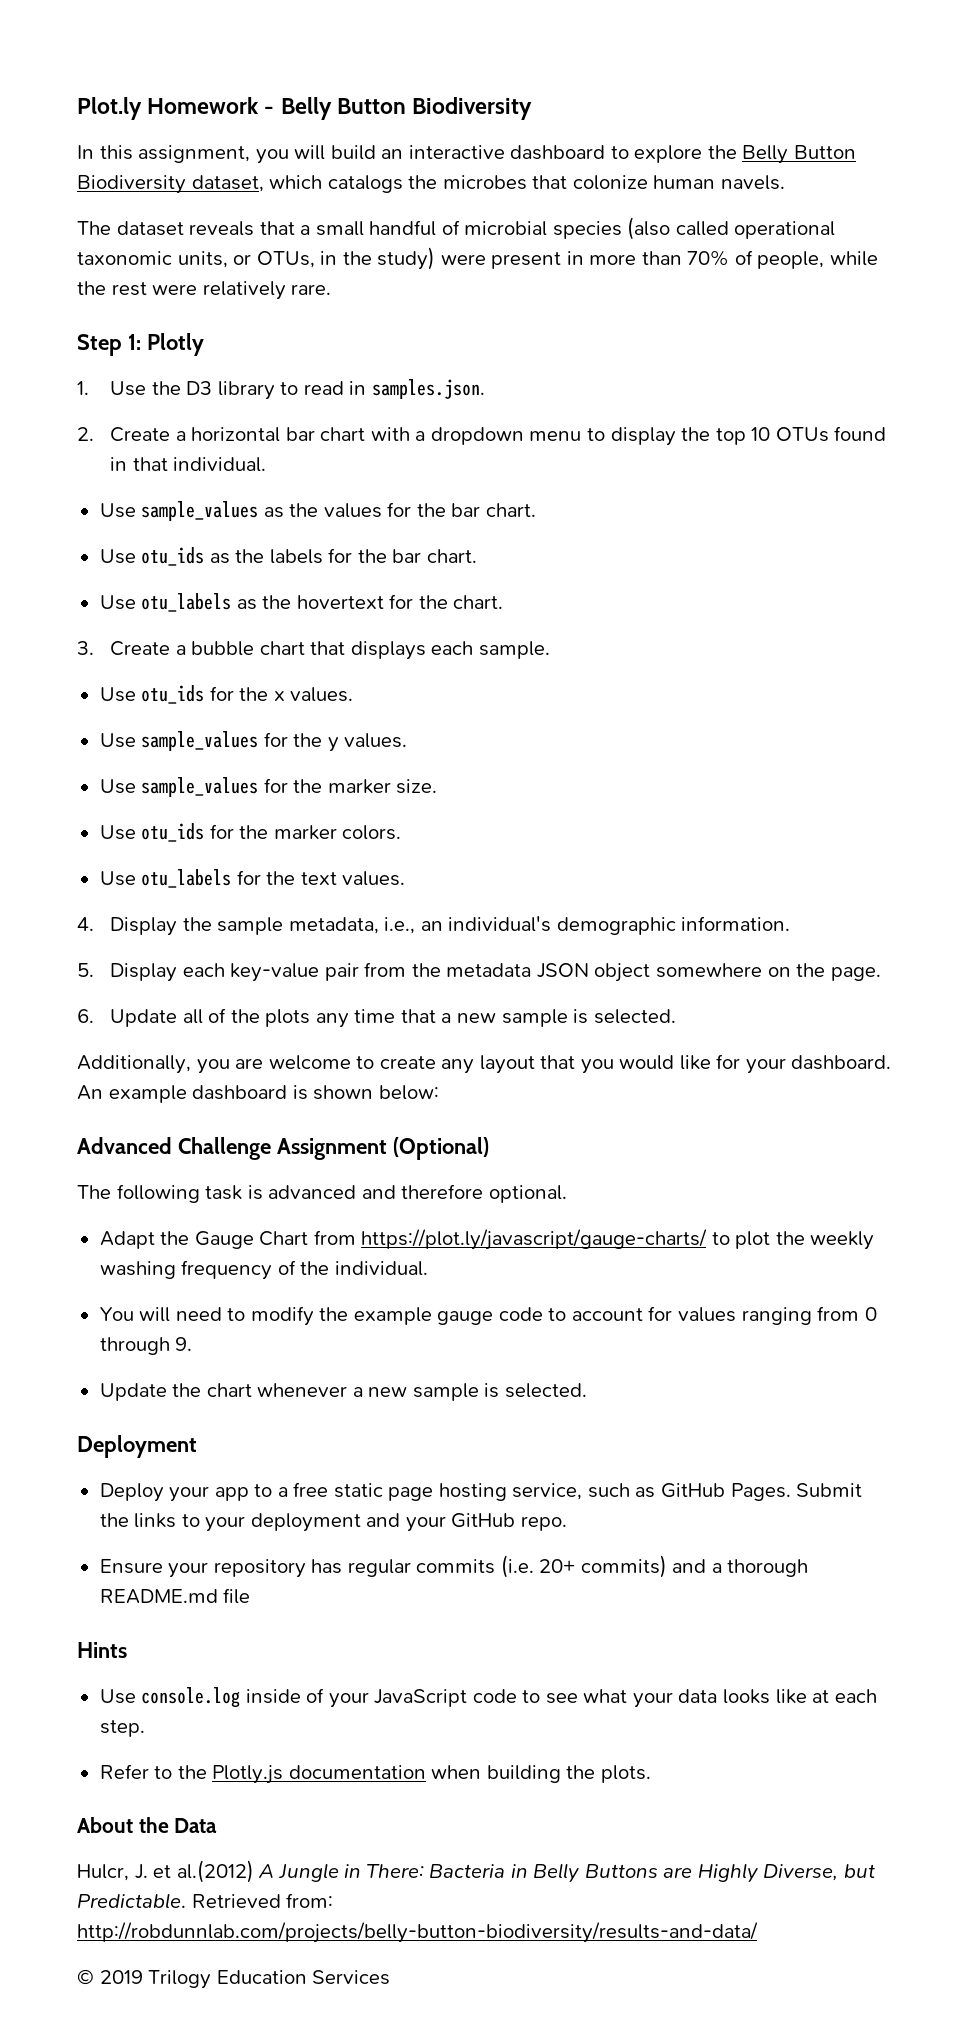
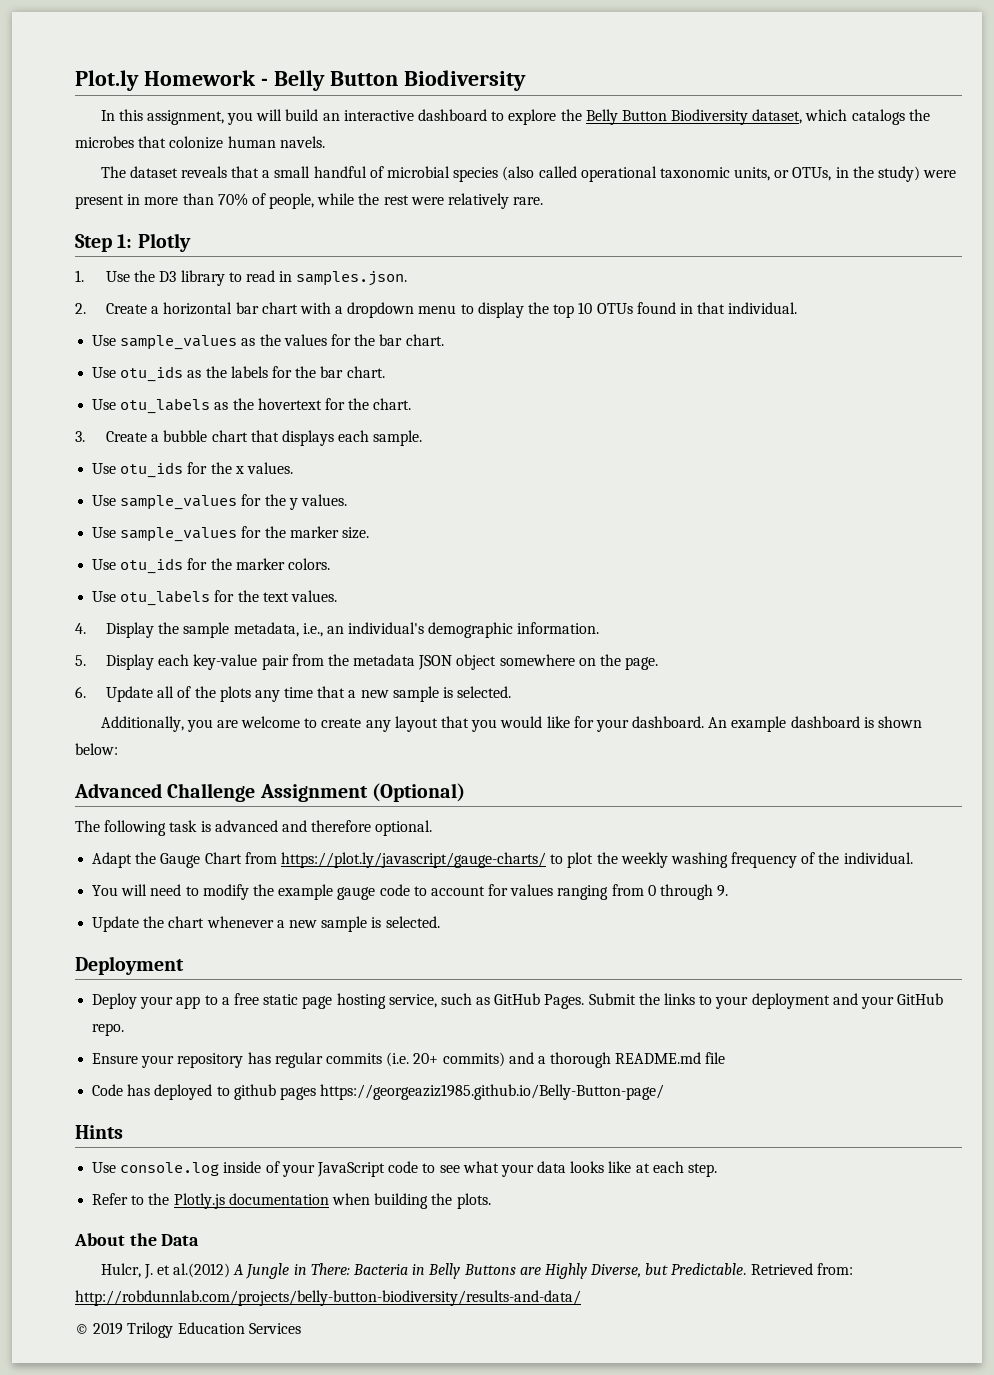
+ Code has deployed to github pages https://georgeaziz1985.github.io/Belly-Button-page/

